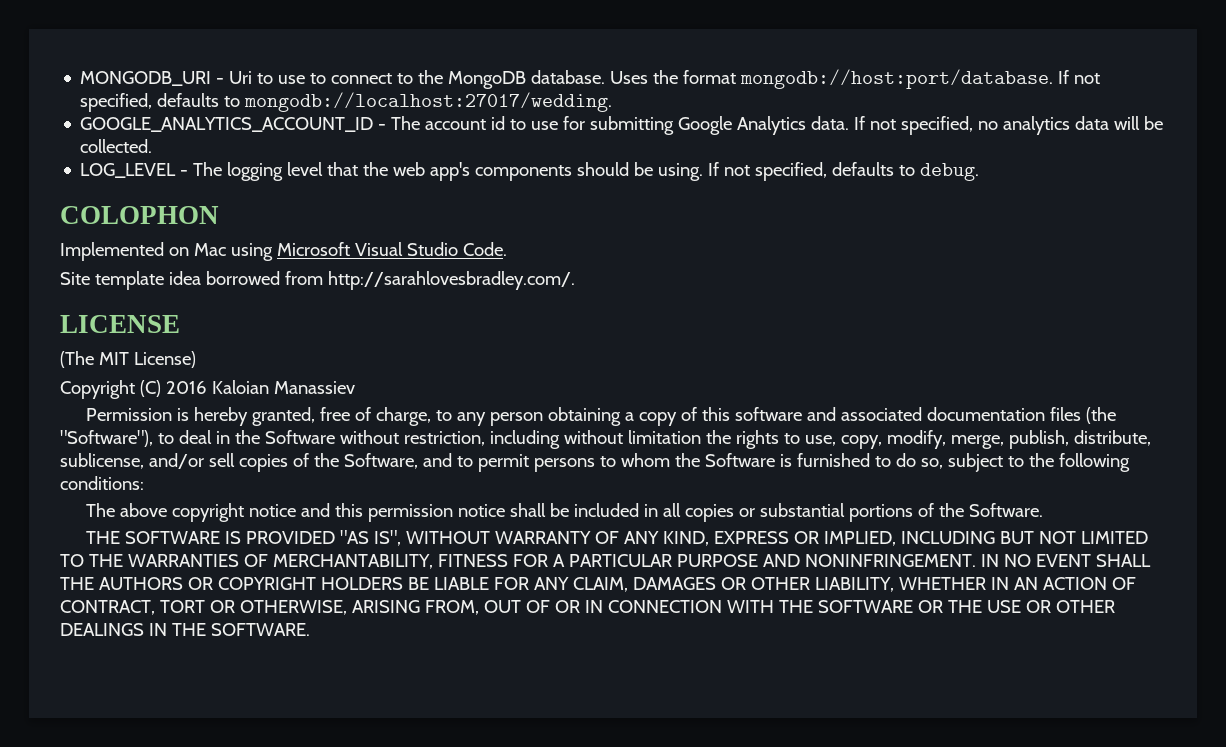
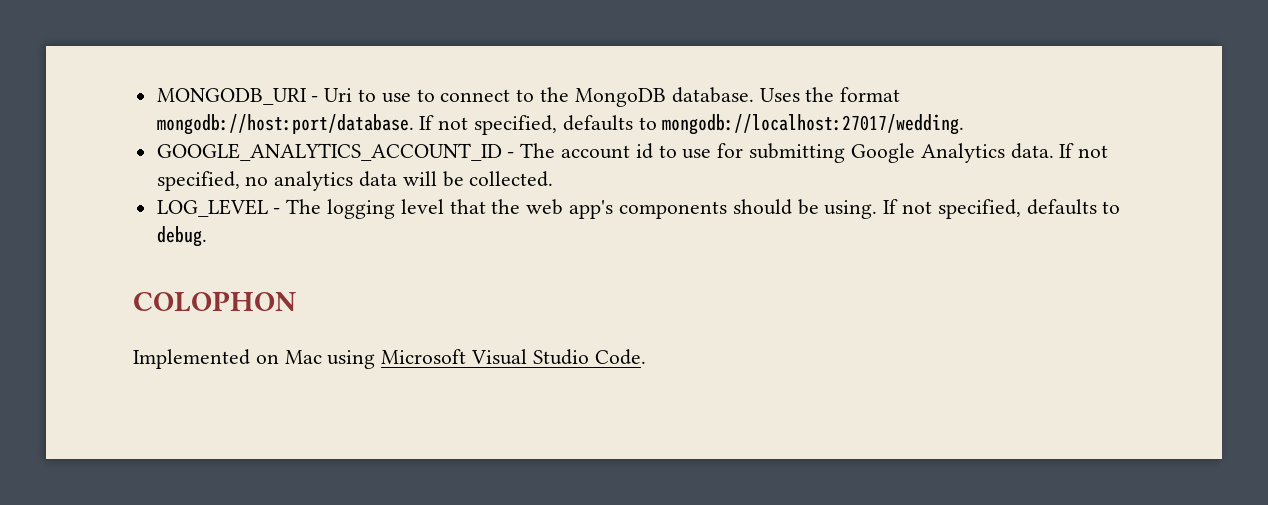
- Site template idea borrowed from http://sarahlovesbradley.com/.
- LICENSE
- (The MIT License)
- Copyright (C) 2016 Kaloian Manassiev
- Permission is hereby granted, free of charge, to any person obtaining a copy of this software and associated documentation files (the "Software"), to deal in the Software without restriction, including without limitation the rights to use, copy, modify, merge, publish, distribute, sublicense, and/or sell copies of the Software, and to permit persons to whom the Software is furnished to do so, subject to the following conditions:
- The above copyright notice and this permission notice shall be included in all copies or substantial portions of the Software.
- THE SOFTWARE IS PROVIDED "AS IS", WITHOUT WARRANTY OF ANY KIND, EXPRESS OR IMPLIED, INCLUDING BUT NOT LIMITED TO THE WARRANTIES OF MERCHANTABILITY, FITNESS FOR A PARTICULAR PURPOSE AND NONINFRINGEMENT. IN NO EVENT SHALL THE AUTHORS OR COPYRIGHT HOLDERS BE LIABLE FOR ANY CLAIM, DAMAGES OR OTHER LIABILITY, WHETHER IN AN ACTION OF CONTRACT, TORT OR OTHERWISE, ARISING FROM, OUT OF OR IN CONNECTION WITH THE SOFTWARE OR THE USE OR OTHER DEALINGS IN THE SOFTWARE.

